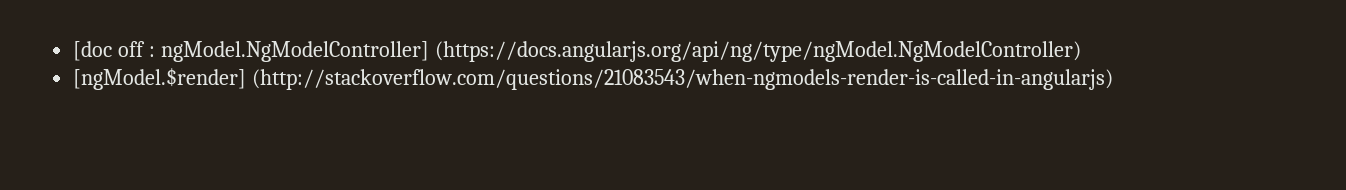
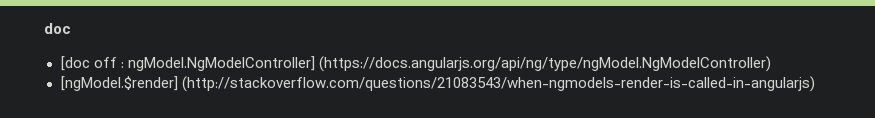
+ doc

